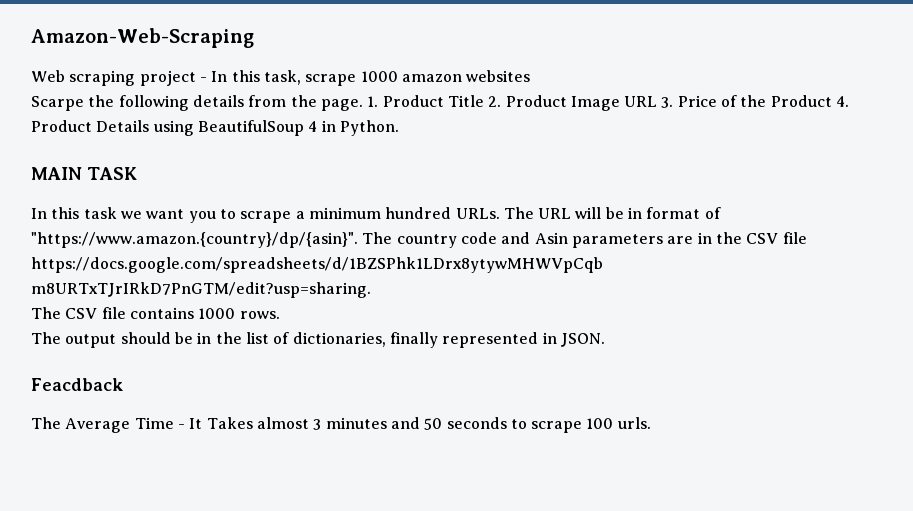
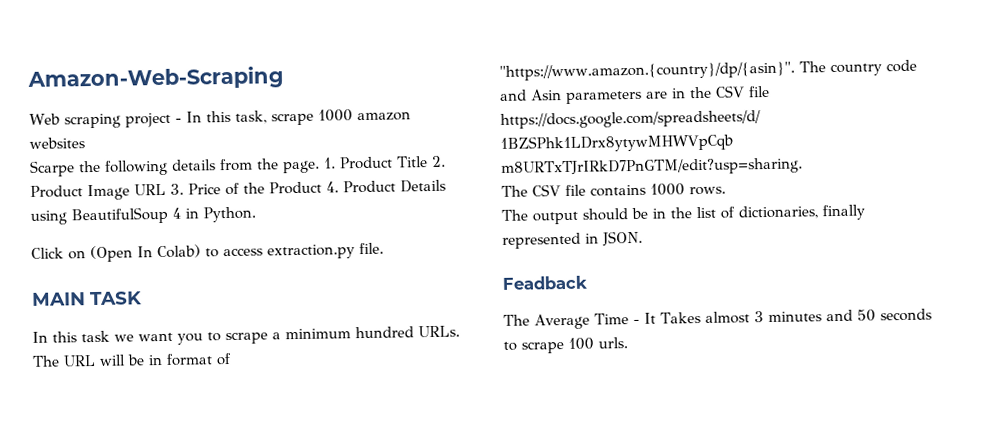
+ Click on (Open In Colab) to access extraction.py file.
- Feacdback
+ Feadback

